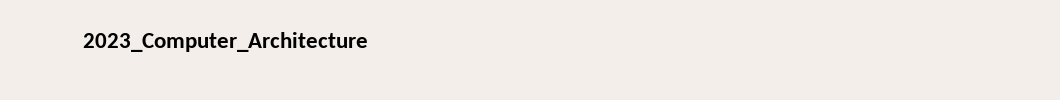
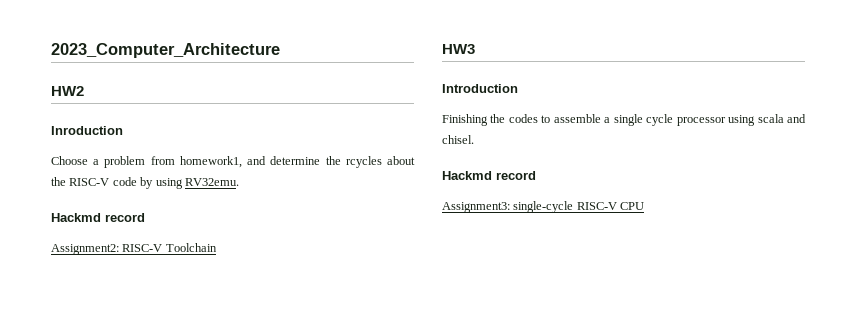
+ HW2
+ Inroduction
+ Choose a problem from homework1, and determine the rcycles about the RISC-V code by using RV32emu.
+ Hackmd record
+ Assignment2: RISC-V Toolchain
+ HW3
+ Introduction
+ Finishing the codes to assemble a single cycle processor using scala and chisel.
+ Hackmd record
+ Assignment3: single-cycle RISC-V CPU

